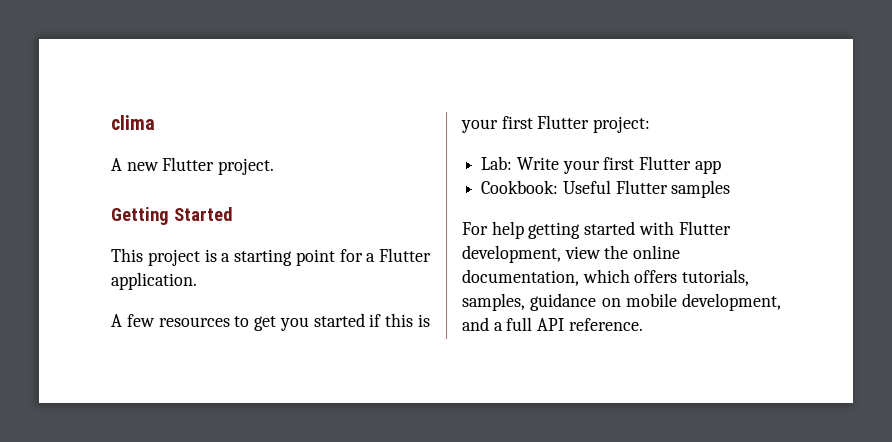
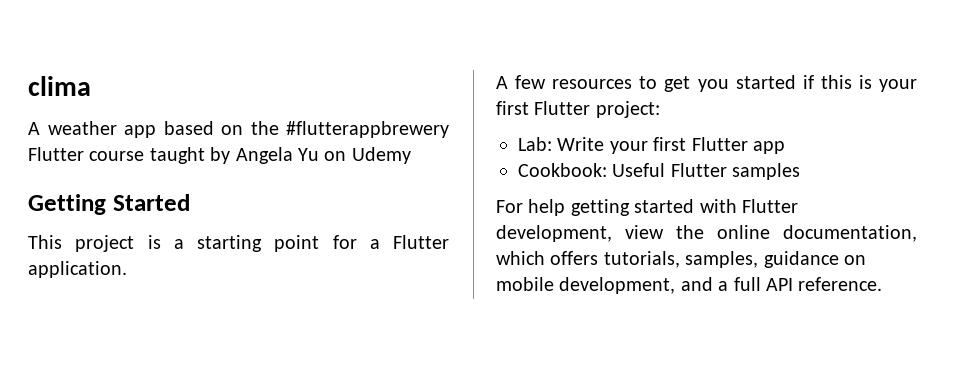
- A new Flutter project.
+ A weather app based on the #flutterappbrewery Flutter course taught by Angela Yu on Udemy

